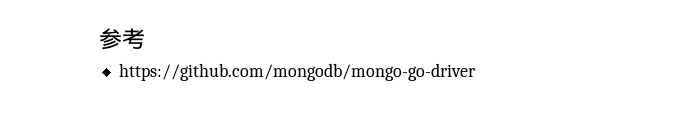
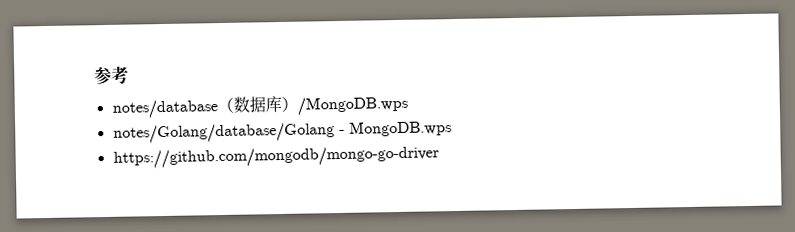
+ notes/database（数据库）/MongoDB.wps
+ notes/Golang/database/Golang - MongoDB.wps

